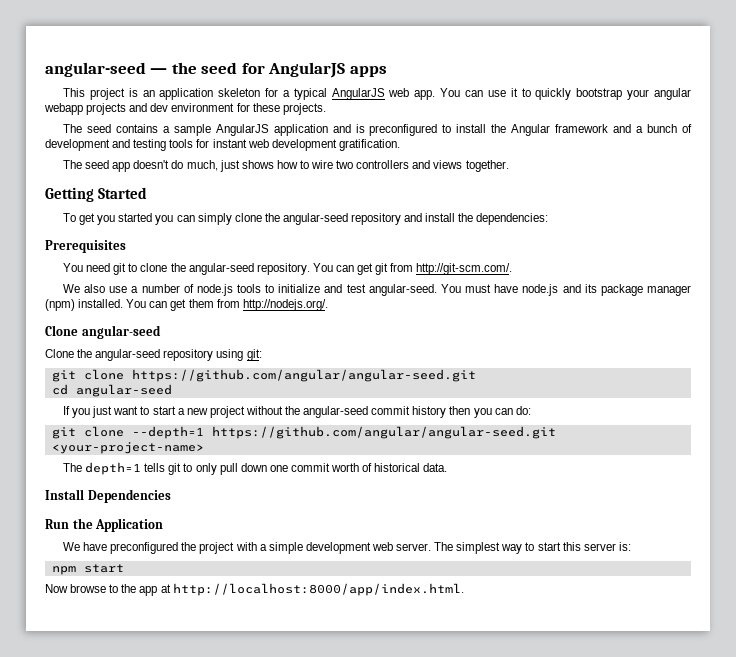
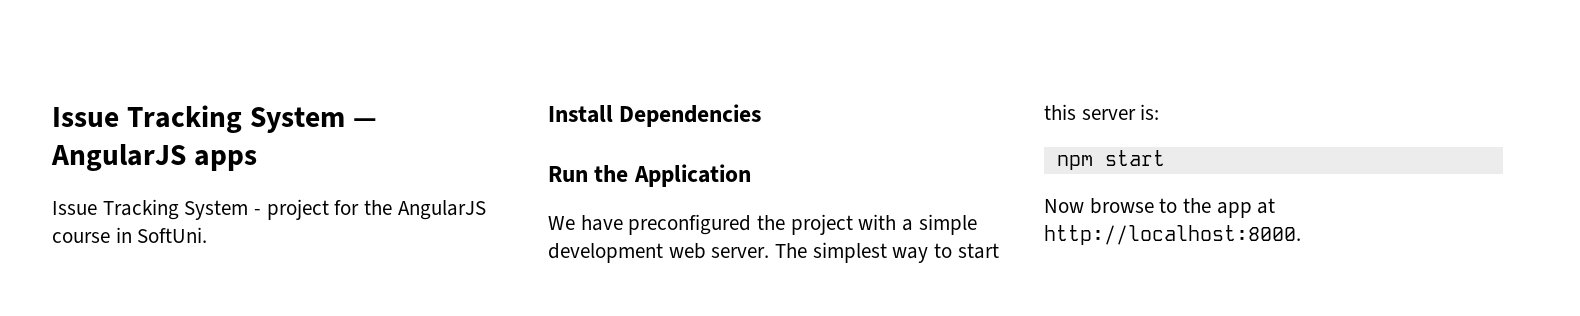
- angular-seed — the seed for AngularJS apps
- This project is an application skeleton for a typical AngularJS web app. You can use it to quickly bootstrap your angular webapp projects and dev environment for these projects.
- The seed contains a sample AngularJS application and is preconfigured to install the Angular framework and a bunch of development and testing tools for instant web development gratification.
- The seed app doesn't do much, just shows how to wire two controllers and views together.
- Getting Started
- To get you started you can simply clone the angular-seed repository and install the dependencies:
- Prerequisites
- You need git to clone the angular-seed repository. You can get git from http://git-scm.com/.
- We also use a number of node.js tools to initialize and test angular-seed. You must have node.js and its package manager (npm) installed. You can get them from http://nodejs.org/.
- Clone angular-seed
- Clone the angular-seed repository using git:
- git clone https://github.com/angular/angular-seed.git
- cd angular-seed
- If you just want to start a new project without the angular-seed commit history then you can do:
- git clone --depth=1 https://github.com/angular/angular-seed.git <your-project-name>
- The depth=1 tells git to only pull down one commit worth of historical data.
+ Issue Tracking System — AngularJS apps
+ Issue Tracking System - project for the AngularJS course in SoftUni.
- Now browse to the app at http://localhost:8000/app/index.html.
+ Now browse to the app at http://localhost:8000.

